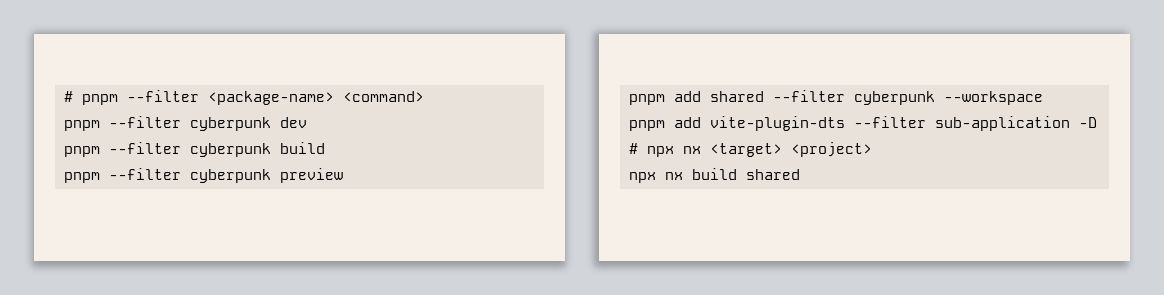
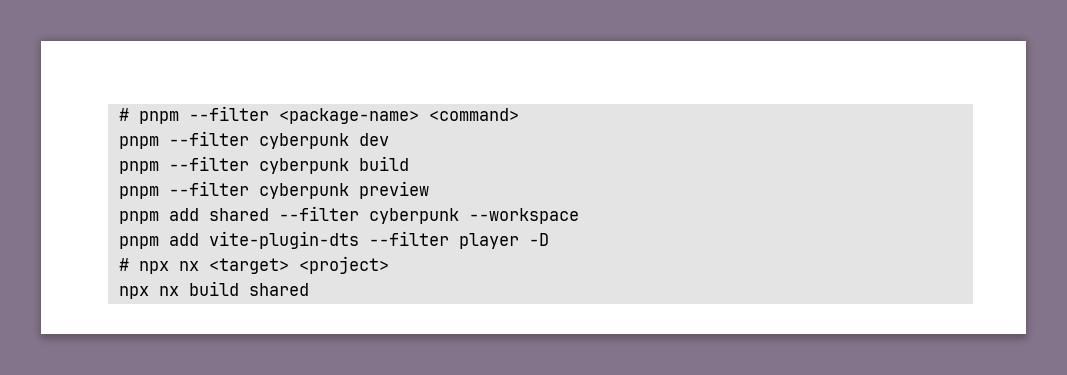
- pnpm add vite-plugin-dts --filter sub-application -D
+ pnpm add vite-plugin-dts --filter player -D

